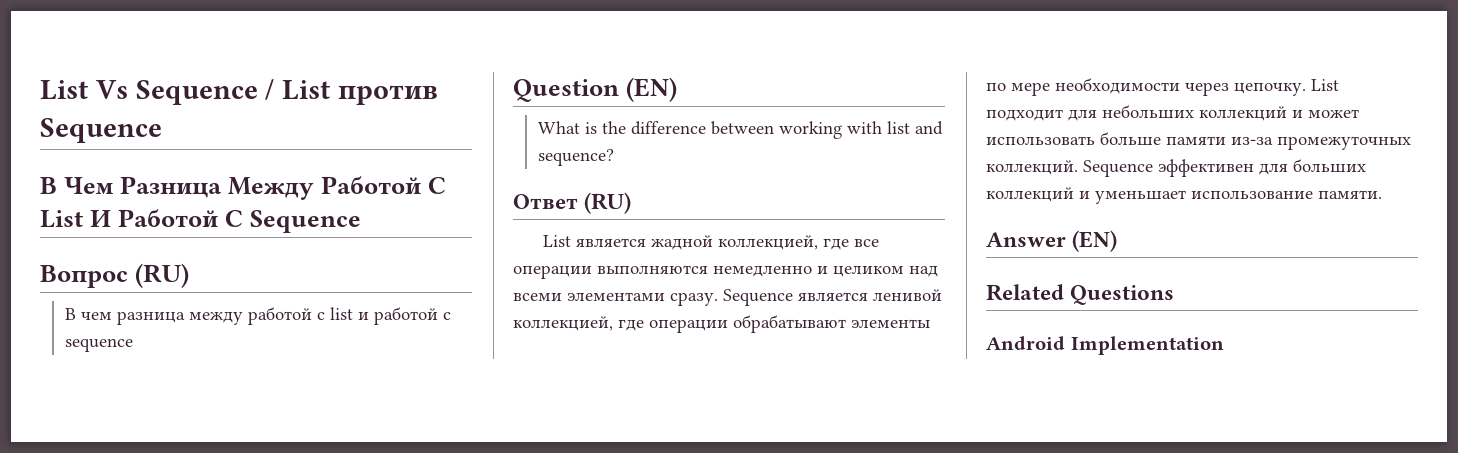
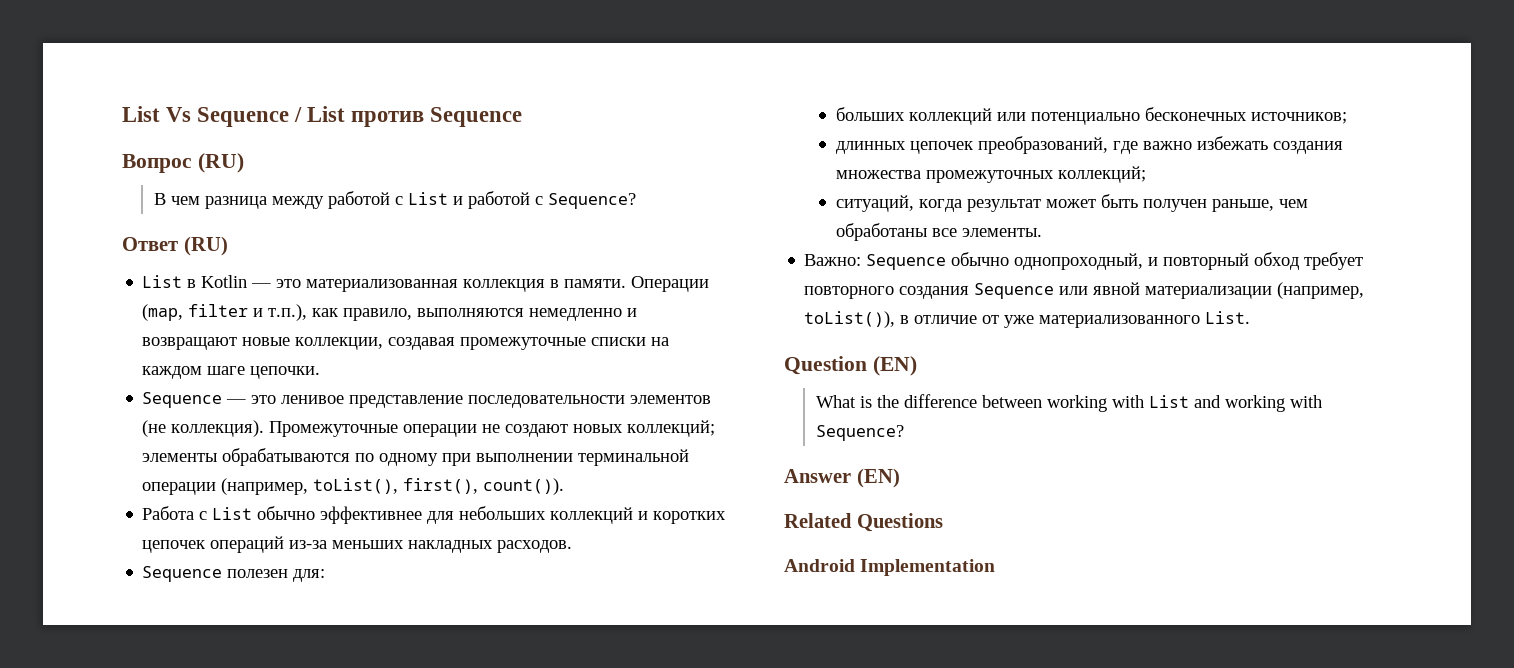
- В Чем Разница Между Работой С List И Работой С Sequence
- В чем разница между работой с list и работой с sequence
+ В чем разница между работой с List и работой с Sequence?
+ Ответ (RU)
+ List в Kotlin — это материализованная коллекция в памяти. Операции (map, filter и т.п.), как правило, выполняются немедленно и возвращают новые коллекции, создавая промежуточные списки на каждом шаге цепочки.
+ Sequence — это ленивое представление последовательности элементов (не коллекция). Промежуточные операции не создают новых коллекций; элементы обрабатываются по одному при выполнении терминальной операции (например, toList(), first(), count()).
+ Работа с List обычно эффективнее для небольших коллекций и коротких цепочек операций из-за меньших накладных расходов.
+ Sequence полезен для:
+ больших коллекций или потенциально бесконечных источников;
+ длинных цепочек преобразований, где важно избежать создания множества промежуточных коллекций;
+ ситуаций, когда результат может быть получен раньше, чем обработаны все элементы.
+ Важно: Sequence обычно однопроходный, и повторный обход требует повторного создания Sequence или явной материализации (например, toList()), в отличие от уже материализованного List.
- What is the difference between working with list and sequence?
- Ответ (RU)
- List является жадной коллекцией, где все операции выполняются немедленно и целиком над всеми элементами сразу. Sequence является ленивой коллекцией, где операции обрабатывают элементы по мере необходимости через цепочку. List подходит для небольших коллекций и может использовать больше памяти из-за промежуточных коллекций. Sequence эффективен для больших коллекций и уменьшает использование памяти.
+ What is the difference between working with List and working with Sequence?

